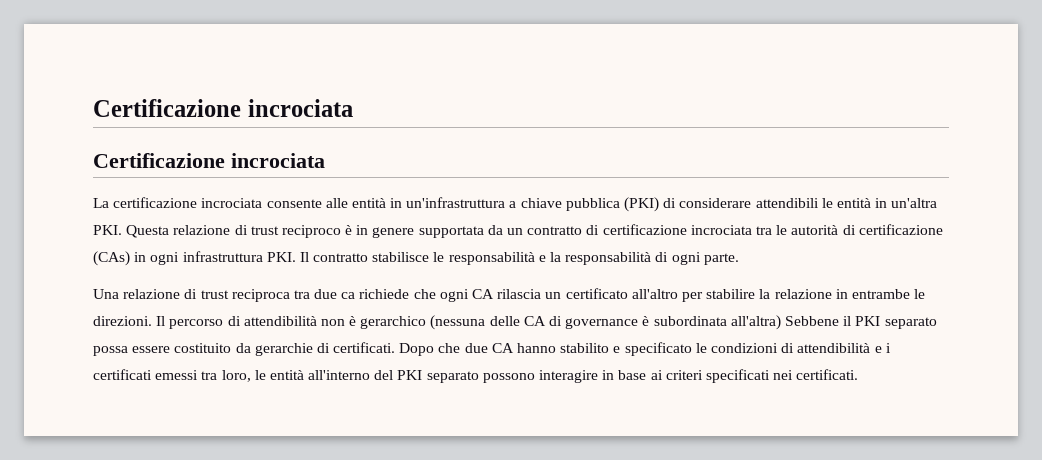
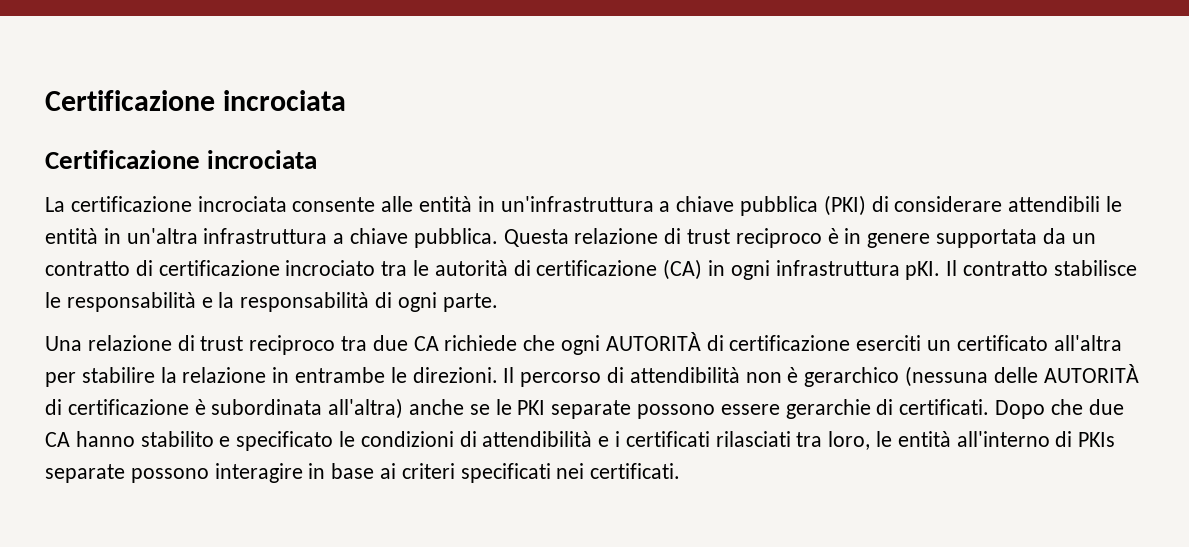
- La certificazione incrociata consente alle entità in un'infrastruttura a chiave pubblica (PKI) di considerare attendibili le entità in un'altra PKI. Questa relazione di trust reciproco è in genere supportata da un contratto di certificazione incrociata tra le autorità di certificazione (CAs) in ogni infrastruttura PKI. Il contratto stabilisce le responsabilità e la responsabilità di ogni parte.
+ La certificazione incrociata consente alle entità in un'infrastruttura a chiave pubblica (PKI) di considerare attendibili le entità in un'altra infrastruttura a chiave pubblica. Questa relazione di trust reciproco è in genere supportata da un contratto di certificazione incrociato tra le autorità di certificazione (CA) in ogni infrastruttura pKI. Il contratto stabilisce le responsabilità e la responsabilità di ogni parte.
- Una relazione di trust reciproca tra due ca richiede che ogni CA rilascia un certificato all'altro per stabilire la relazione in entrambe le direzioni.
+ Una relazione di trust reciproco tra due CA richiede che ogni AUTORITÀ di certificazione eserciti un certificato all'altra per stabilire la relazione in entrambe le direzioni.
- Il percorso di attendibilità non è gerarchico (nessuna delle CA di governance è subordinata all'altra) Sebbene il PKI separato possa essere costituito da gerarchie di certificati.
+ Il percorso di attendibilità non è gerarchico (nessuna delle AUTORITÀ di certificazione è subordinata all'altra) anche se le PKI separate possono essere gerarchie di certificati.
- Dopo che due CA hanno stabilito e specificato le condizioni di attendibilità e i certificati emessi tra loro, le entità all'interno del PKI separato possono interagire in base ai criteri specificati nei certificati.
+ Dopo che due CA hanno stabilito e specificato le condizioni di attendibilità e i certificati rilasciati tra loro, le entità all'interno di PKIs separate possono interagire in base ai criteri specificati nei certificati.

